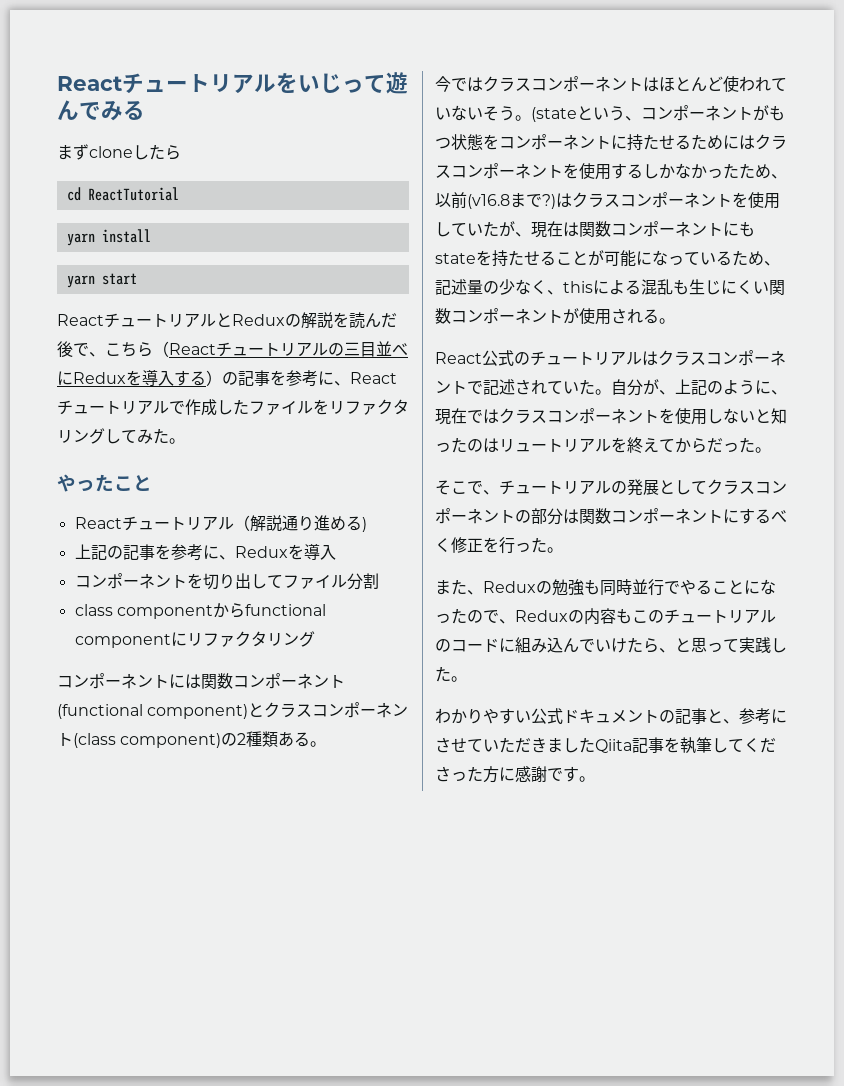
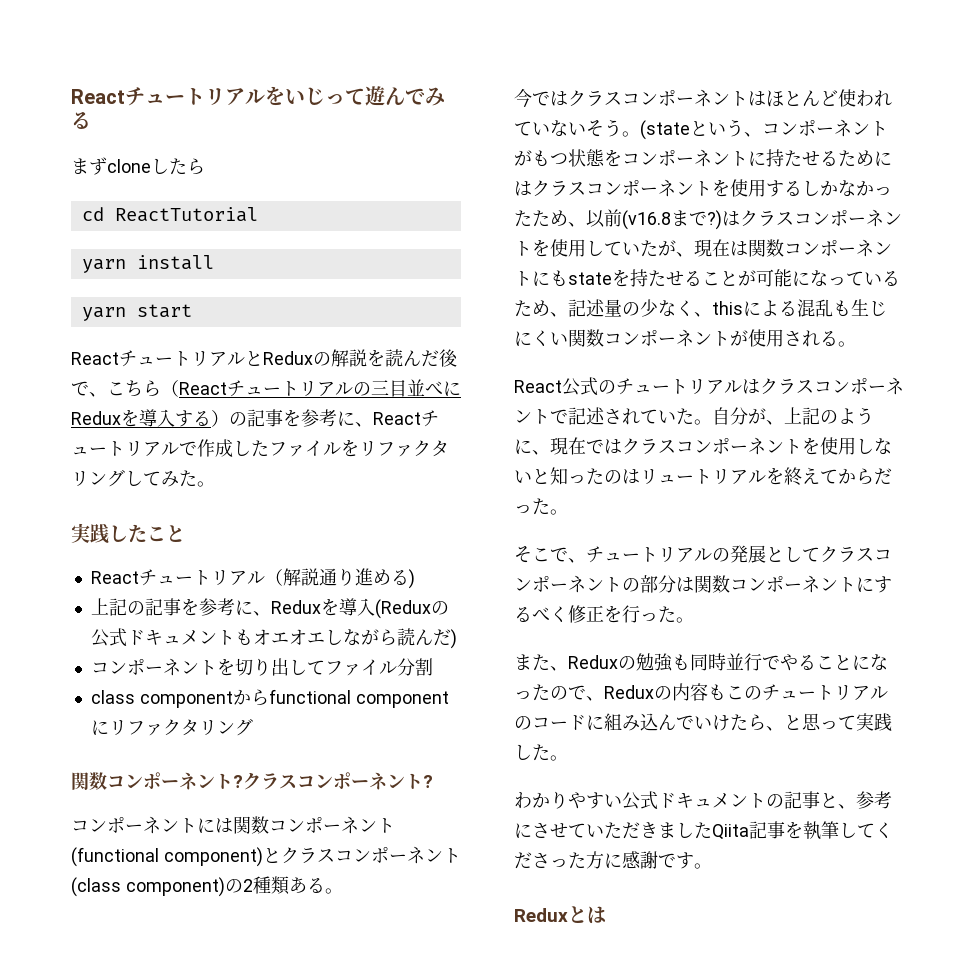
- やったこと
+ 実践したこと
- 上記の記事を参考に、Reduxを導入
+ 上記の記事を参考に、Reduxを導入(Reduxの公式ドキュメントもオエオエしながら読んだ)
+ 関数コンポーネント?クラスコンポーネント?
+ Reduxとは

